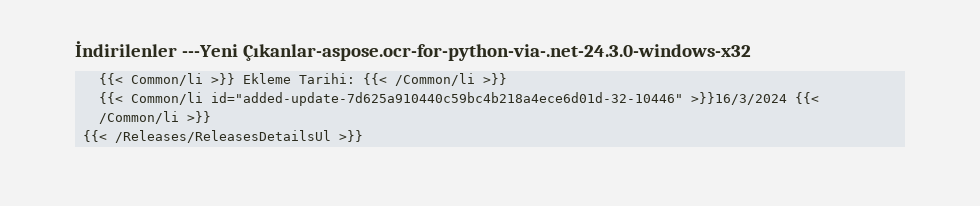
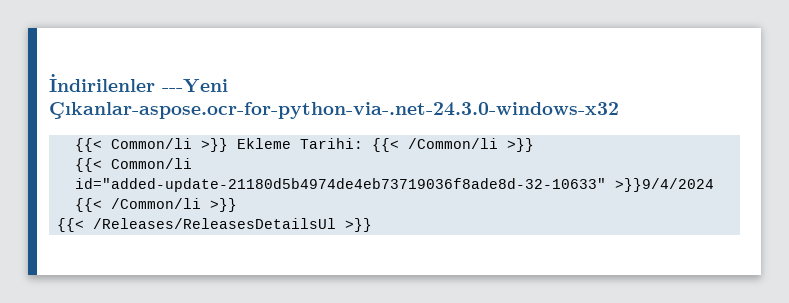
- {{< Common/li id="added-update-7d625a910440c59bc4b218a4ece6d01d-32-10446" >}}16/3/2024 {{< /Common/li >}}
+ {{< Common/li id="added-update-21180d5b4974de4eb73719036f8ade8d-32-10633" >}}9/4/2024 {{< /Common/li >}}

